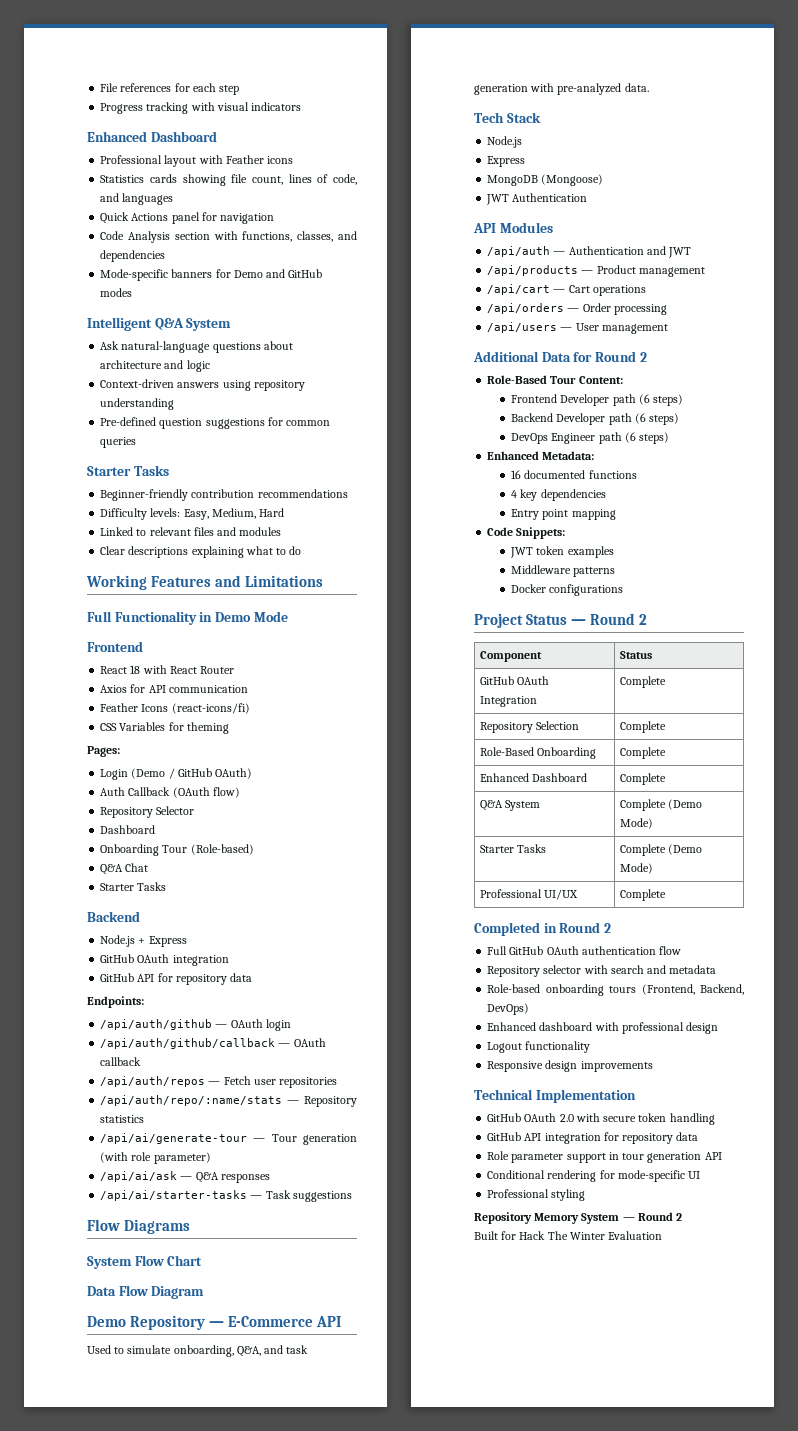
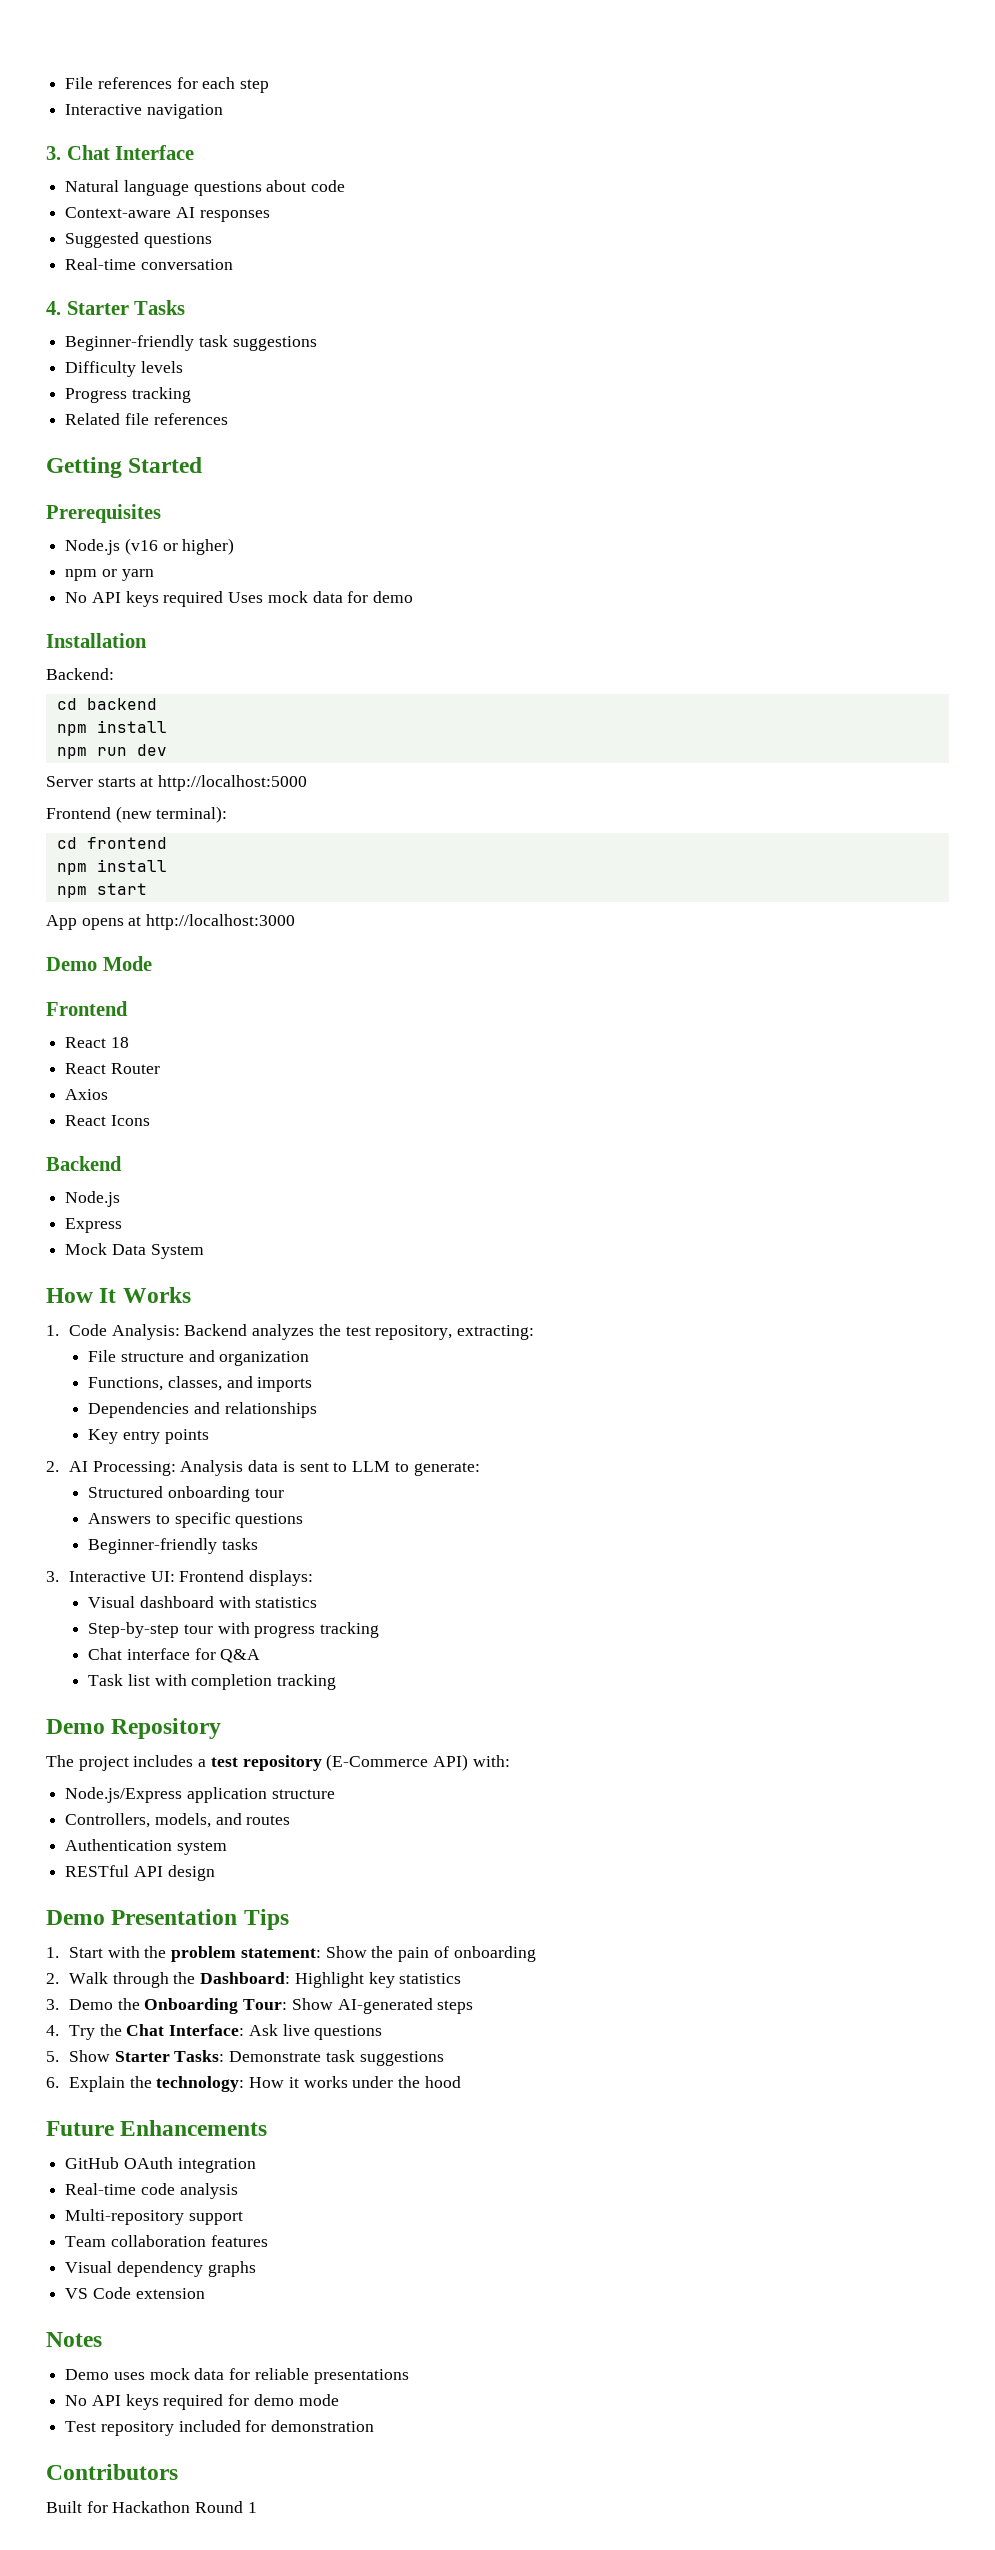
- Progress tracking with visual indicators
- Enhanced Dashboard
- Professional layout with Feather icons
- Statistics cards showing file count, lines of code, and languages
- Quick Actions panel for navigation
- Code Analysis section with functions, classes, and dependencies
- Mode-specific banners for Demo and GitHub modes
- Intelligent Q&A System
- Ask natural-language questions about architecture and logic
- Context-driven answers using repository understanding
- Pre-defined question suggestions for common queries
- Starter Tasks
+ Interactive navigation
+ 3. Chat Interface
+ Natural language questions about code
+ Context-aware AI responses
+ Suggested questions
+ Real-time conversation
+ 4. Starter Tasks
- Beginner-friendly contribution recommendations
+ Beginner-friendly task suggestions
- Difficulty levels: Easy, Medium, Hard
- Linked to relevant files and modules
- Clear descriptions explaining what to do
- Working Features and Limitations
- Full Functionality in Demo Mode
+ Difficulty levels
+ Progress tracking
+ Related file references
+ Getting Started
+ Prerequisites
+ Node.js (v16 or higher)
+ npm or yarn
+ No API keys required Uses mock data for demo
+ Installation
+ Backend:
+ cd backend
+ npm install
+ npm run dev
+ Server starts at http://localhost:5000
+ Frontend (new terminal):
+ cd frontend
+ npm install
+ npm start
+ App opens at http://localhost:3000
+ Demo Mode
- React 18 with React Router
+ React 18
+ React Router
- Axios for API communication
- Feather Icons (react-icons/fi)
- CSS Variables for theming
- Pages:
- Login (Demo / GitHub OAuth)
- Auth Callback (OAuth flow)
- Repository Selector
- Dashboard
- Onboarding Tour (Role-based)
- Q&A Chat
- Starter Tasks
+ Axios
+ React Icons
  Backend
- Node.js + Express
- GitHub OAuth integration
- GitHub API for repository data
- Endpoints:
- /api/auth/github — OAuth login
- /api/auth/github/callback — OAuth callback
- /api/auth/repos — Fetch user repositories
- /api/auth/repo/:name/stats — Repository statistics
- /api/ai/generate-tour — Tour generation (with role parameter)
- /api/ai/ask — Q&A responses
- /api/ai/starter-tasks — Task suggestions
- Flow Diagrams
- System Flow Chart
- Data Flow Diagram
- Demo Repository — E-Commerce API
- Used to simulate onboarding, Q&A, and task generation with pre-analyzed data.
- Tech Stack
  Node.js
  Express
- MongoDB (Mongoose)
- JWT Authentication
- API Modules
- /api/auth — Authentication and JWT
- /api/products — Product management
- /api/cart — Cart operations
- /api/orders — Order processing
- /api/users — User management
- Additional Data for Round 2
- Role-Based Tour Content:
- Frontend Developer path (6 steps)
- Backend Developer path (6 steps)
- DevOps Engineer path (6 steps)
- Enhanced Metadata:
- 16 documented functions
- 4 key dependencies
- Entry point mapping
- Code Snippets:
- JWT token examples
- Middleware patterns
- Docker configurations
- Project Status — Round 2
- Component | Status
- GitHub OAuth Integration | Complete
- Repository Selection | Complete
- Role-Based Onboarding | Complete
- Enhanced Dashboard | Complete
- Q&A System | Complete (Demo Mode)
- Starter Tasks | Complete (Demo Mode)
- Professional UI/UX | Complete
- Completed in Round 2
- Full GitHub OAuth authentication flow
- Repository selector with search and metadata
- Role-based onboarding tours (Frontend, Backend, DevOps)
- Enhanced dashboard with professional design
- Logout functionality
- Responsive design improvements
- Technical Implementation
- GitHub OAuth 2.0 with secure token handling
- GitHub API integration for repository data
- Role parameter support in tour generation API
- Conditional rendering for mode-specific UI
- Professional styling
- Repository Memory System — Round 2
- Built for Hack The Winter Evaluation
+ Mock Data System
+ How It Works
+ 1. Code Analysis: Backend analyzes the test repository, extracting:
+ File structure and organization
+ Functions, classes, and imports
+ Dependencies and relationships
+ Key entry points
+ 2. AI Processing: Analysis data is sent to LLM to generate:
+ Structured onboarding tour
+ Answers to specific questions
+ Beginner-friendly tasks
+ 3. Interactive UI: Frontend displays:
+ Visual dashboard with statistics
+ Step-by-step tour with progress tracking
+ Chat interface for Q&A
+ Task list with completion tracking
+ Demo Repository
+ The project includes a test repository (E-Commerce API) with:
+ Node.js/Express application structure
+ Controllers, models, and routes
+ Authentication system
+ RESTful API design
+ Demo Presentation Tips
+ 1. Start with the problem statement: Show the pain of onboarding
+ 2. Walk through the Dashboard: Highlight key statistics
+ 3. Demo the Onboarding Tour: Show AI-generated steps
+ 4. Try the Chat Interface: Ask live questions
+ 5. Show Starter Tasks: Demonstrate task suggestions
+ 6. Explain the technology: How it works under the hood
+ Future Enhancements
+ GitHub OAuth integration
+ Real-time code analysis
+ Multi-repository support
+ Team collaboration features
+ Visual dependency graphs
+ VS Code extension
+ Notes
+ Demo uses mock data for reliable presentations
+ No API keys required for demo mode
+ Test repository included for demonstration
+ Contributors
+ Built for Hackathon Round 1

